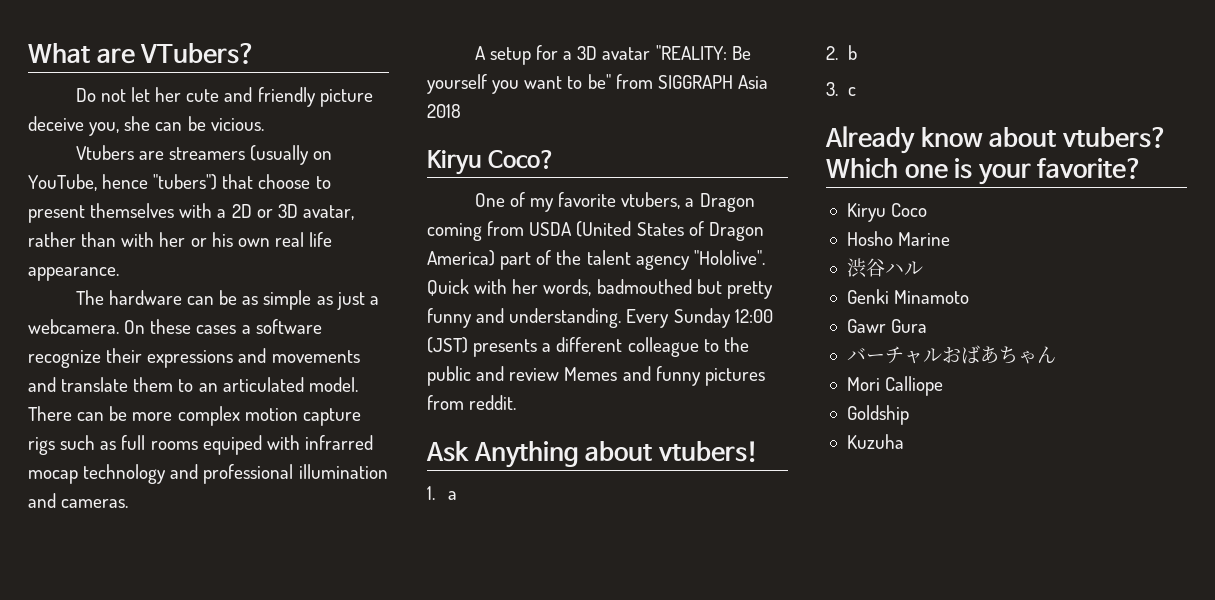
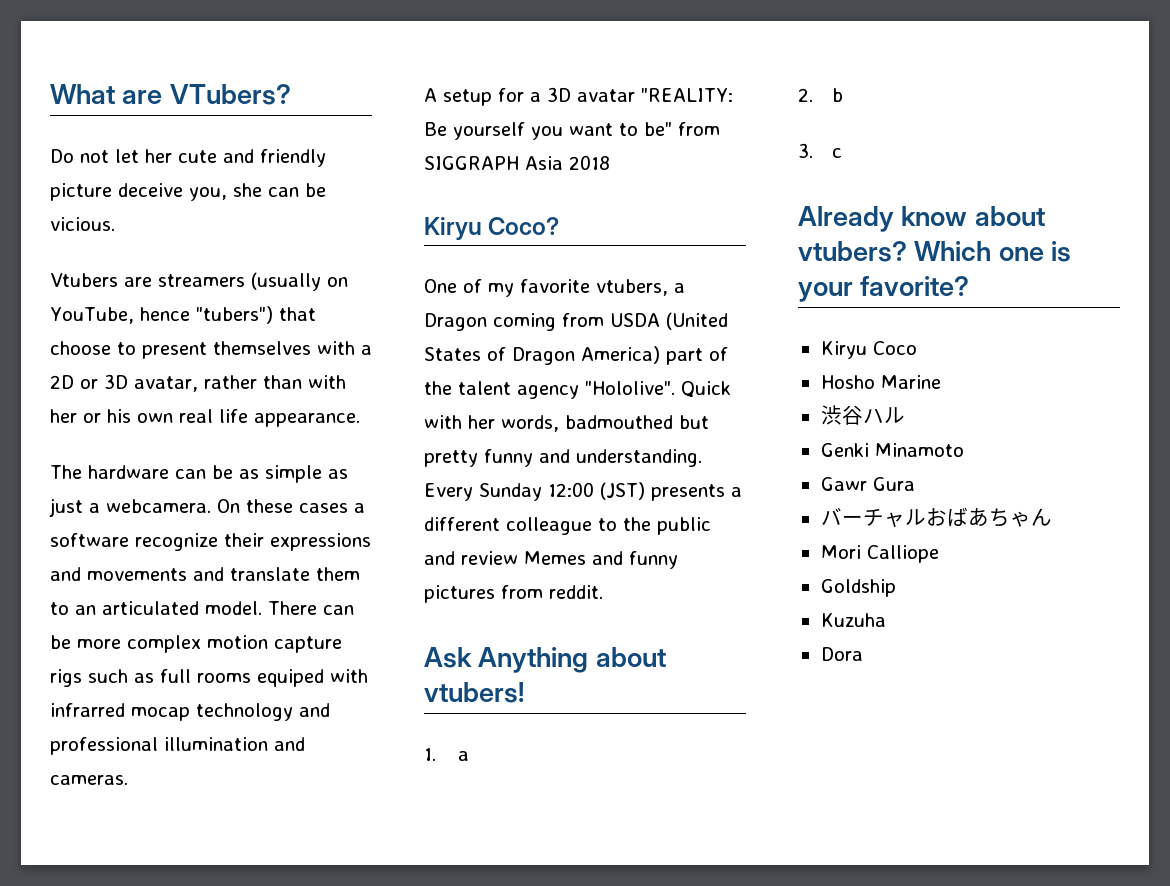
+ Dora

